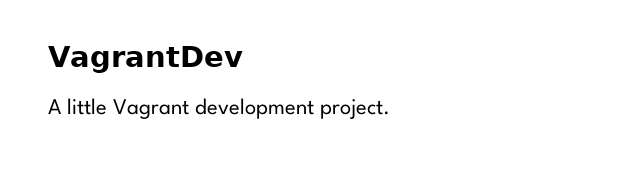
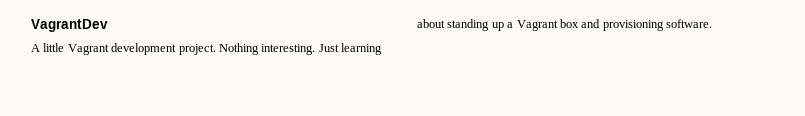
+ Nothing interesting. Just learning about standing up a Vagrant box and provisioning software.

